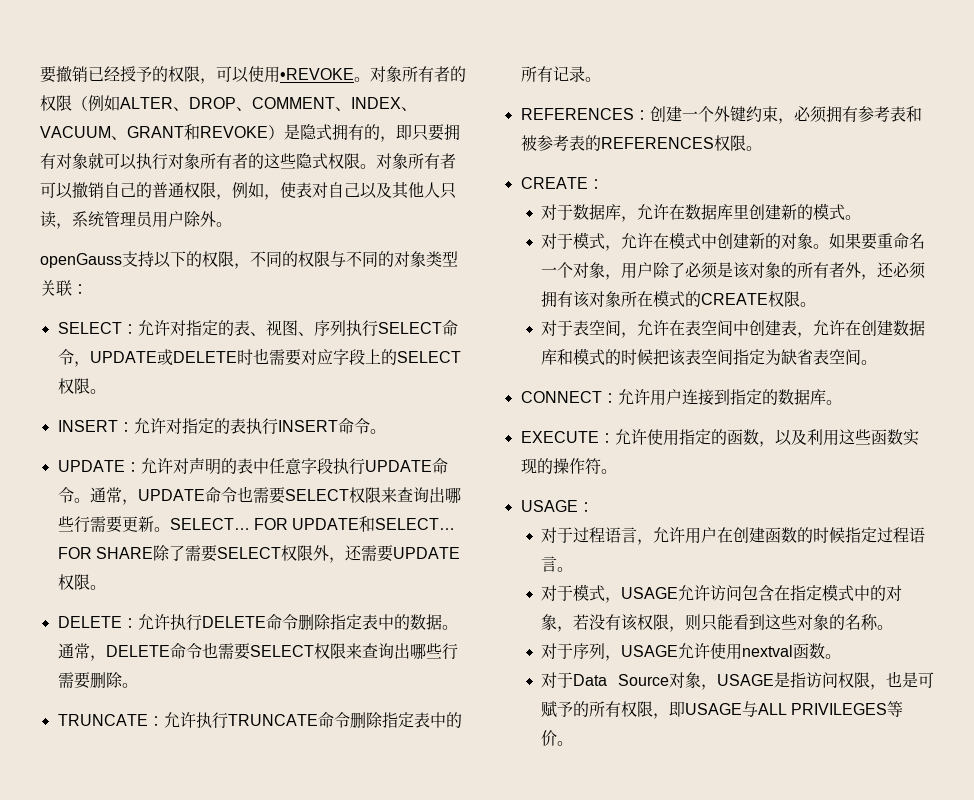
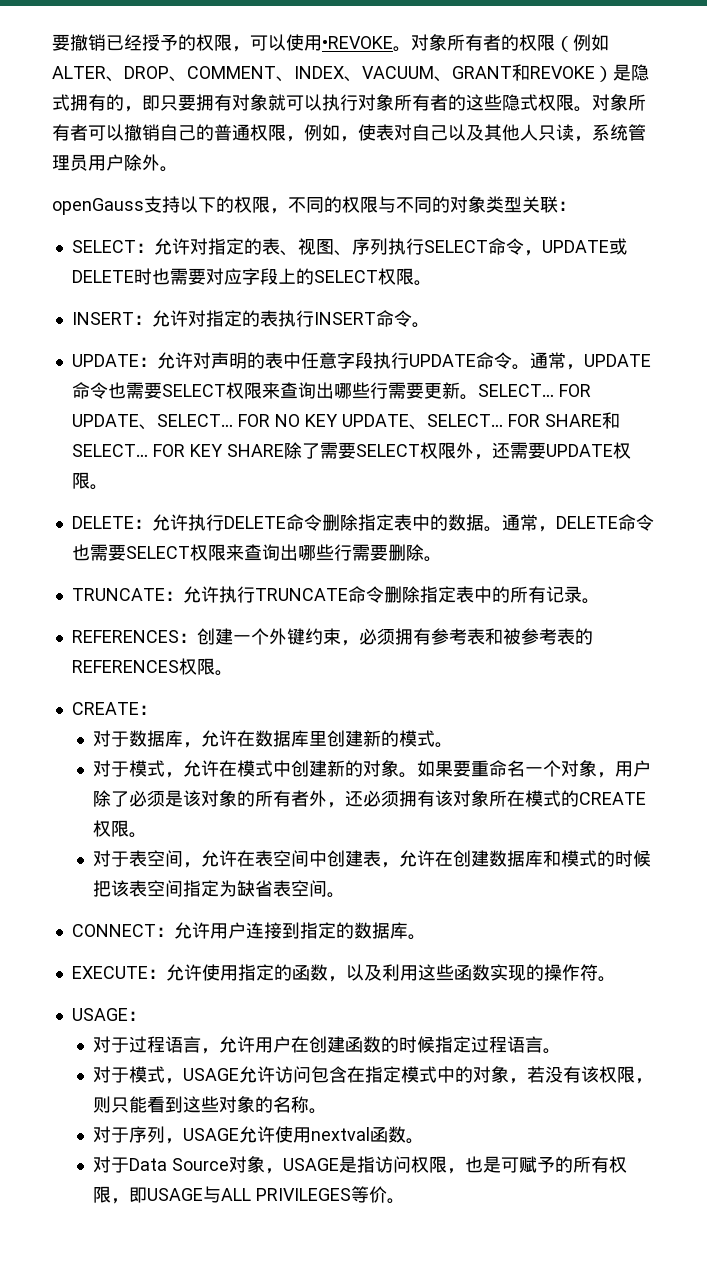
- FOR UPDATE和SELECT…
+ FOR UPDATE、SELECT… FOR NO KEY UPDATE、SELECT… FOR SHARE和SELECT…
- FOR SHARE除了需要SELECT权限外，还需要UPDATE权限。
+ FOR KEY SHARE除了需要SELECT权限外，还需要UPDATE权限。

